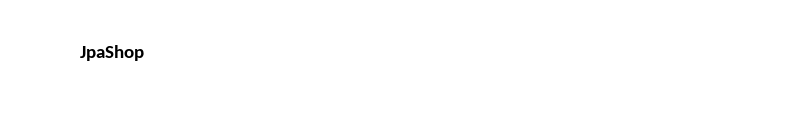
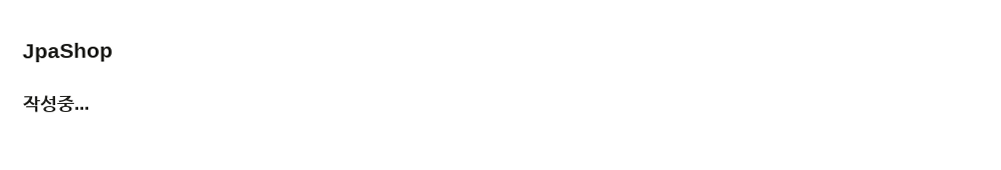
+ 작성중...

